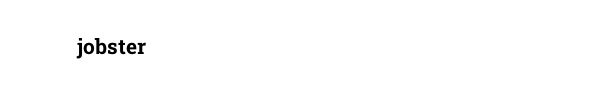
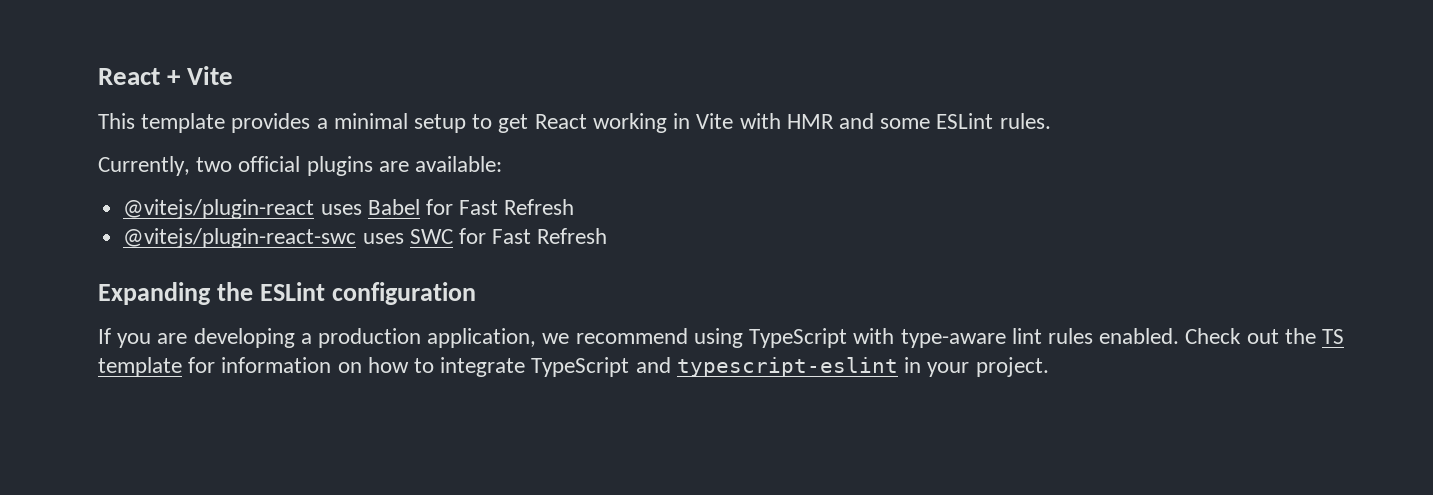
- jobster
+ React + Vite
+ This template provides a minimal setup to get React working in Vite with HMR and some ESLint rules.
+ Currently, two official plugins are available:
+ @vitejs/plugin-react uses Babel for Fast Refresh
+ @vitejs/plugin-react-swc uses SWC for Fast Refresh
+ Expanding the ESLint configuration
+ If you are developing a production application, we recommend using TypeScript with type-aware lint rules enabled. Check out the TS template for information on how to integrate TypeScript and typescript-eslint in your project.

